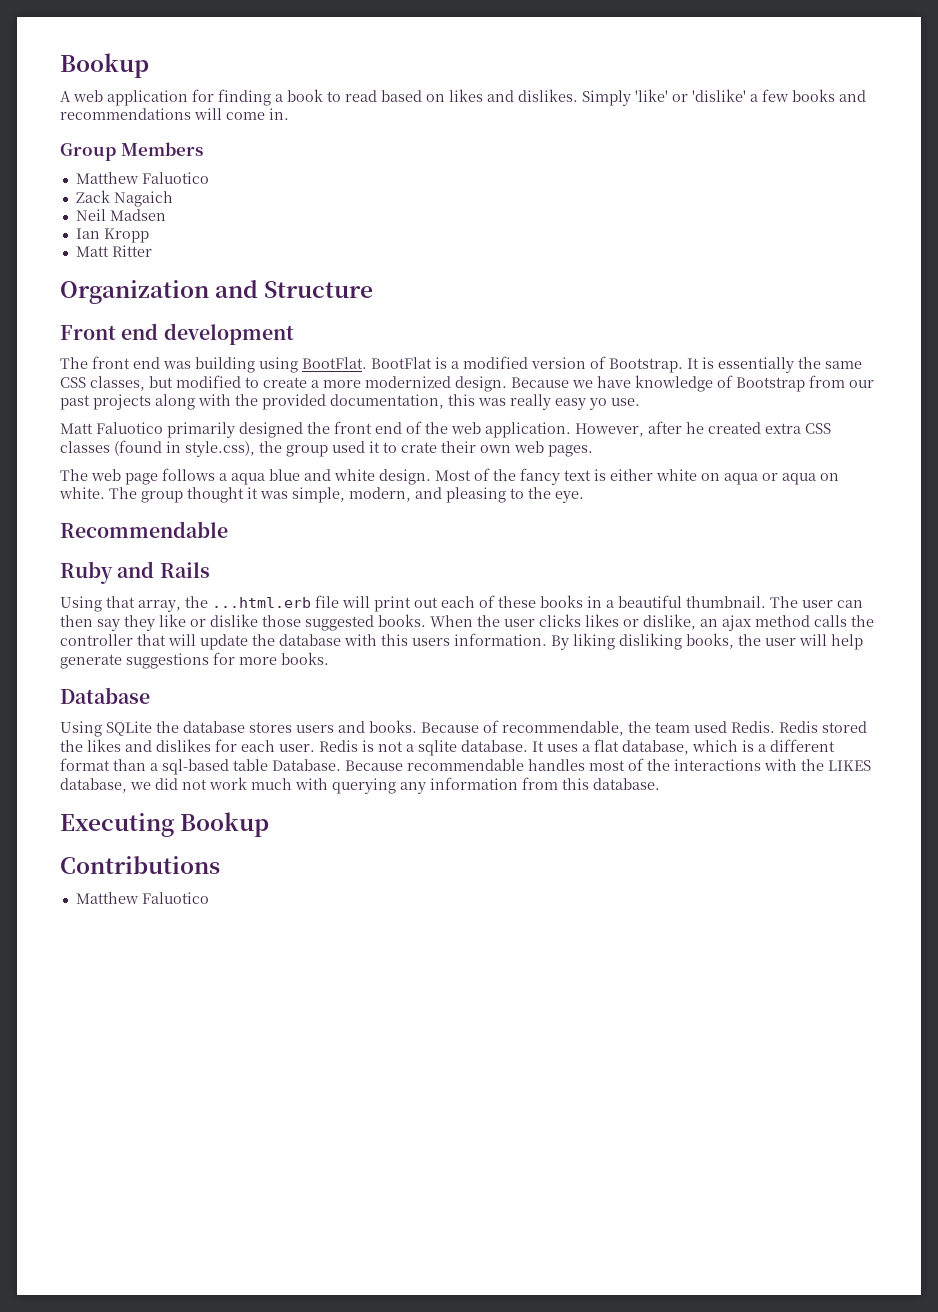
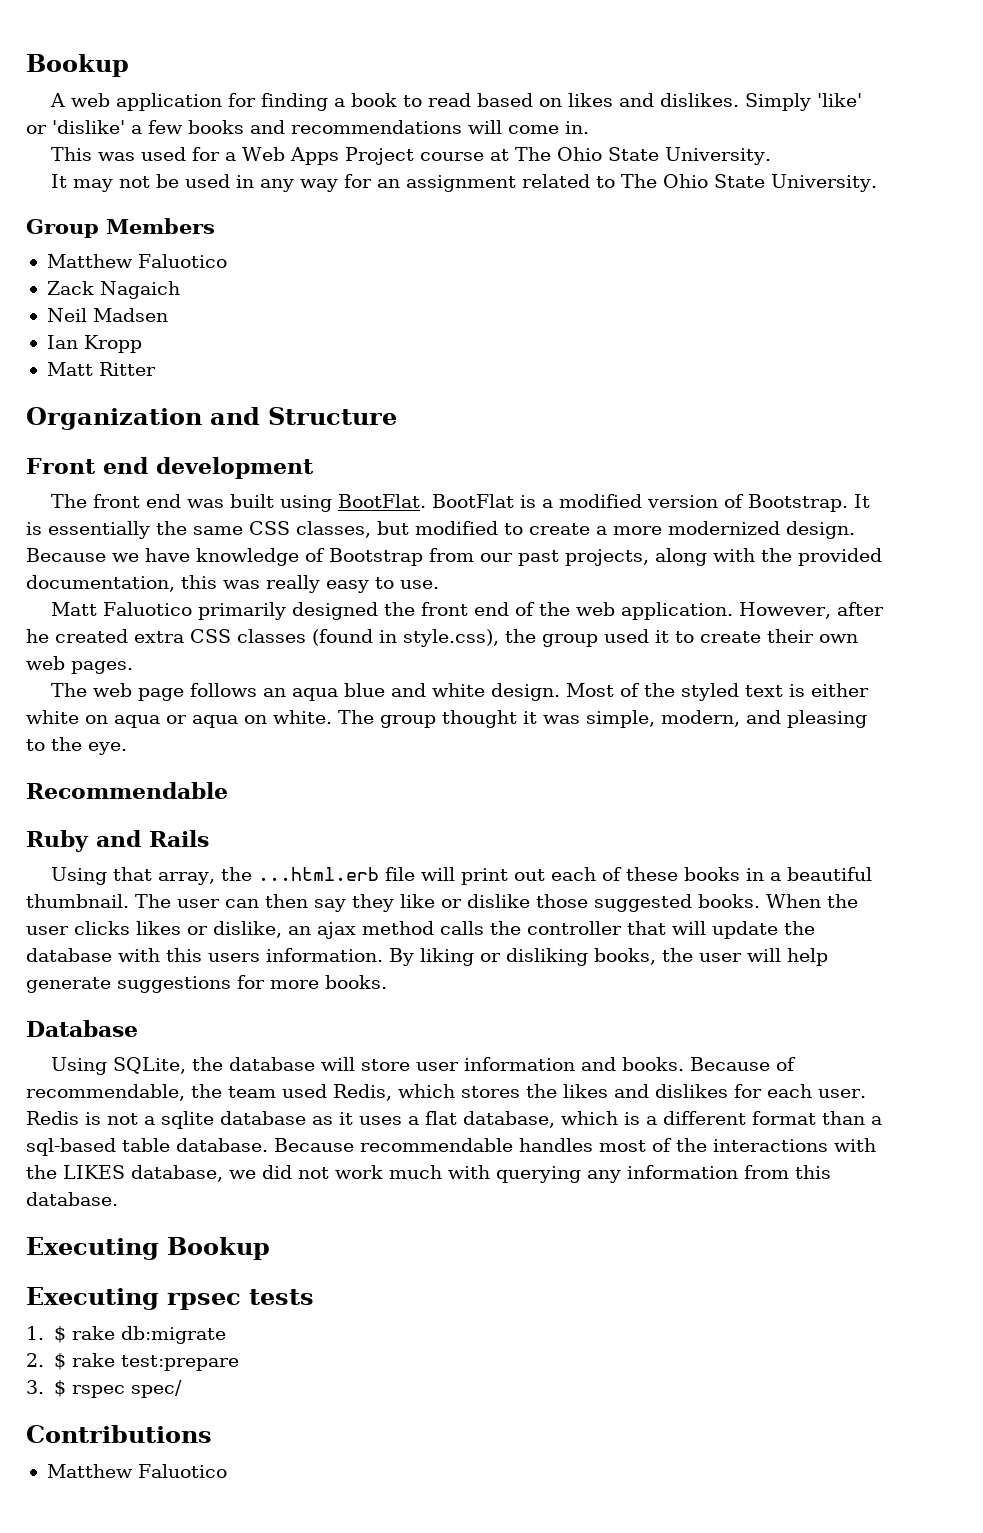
+ This was used for a Web Apps Project course at The Ohio State University.
+ It may not be used in any way for an assignment related to The Ohio State University.
- The front end was building using BootFlat.
+ The front end was built using BootFlat.
- Because we have knowledge of Bootstrap from our past projects along with the provided documentation, this was really easy yo use.
+ Because we have knowledge of Bootstrap from our past projects, along with the provided documentation, this was really easy to use.
- However, after he created extra CSS classes (found in style.css), the group used it to crate their own web pages.
+ However, after he created extra CSS classes (found in style.css), the group used it to create their own web pages.
- The web page follows a aqua blue and white design.
+ The web page follows an aqua blue and white design.
- Most of the fancy text is either white on aqua or aqua on white.
+ Most of the styled text is either white on aqua or aqua on white.
- By liking disliking books, the user will help generate suggestions for more books.
+ By liking or disliking books, the user will help generate suggestions for more books.
- Using SQLite the database stores users and books.
+ Using SQLite, the database will store user information and books.
- Because of recommendable, the team used Redis. Redis stored the likes and dislikes for each user.
+ Because of recommendable, the team used Redis, which stores the likes and dislikes for each user.
- Redis is not a sqlite database. It uses a flat database, which is a different format than a sql-based table Database.
+ Redis is not a sqlite database as it uses a flat database, which is a different format than a sql-based table database.
+ Executing rpsec tests
+ 1. $ rake db:migrate
+ 2. $ rake test:prepare
+ 3. $ rspec spec/

